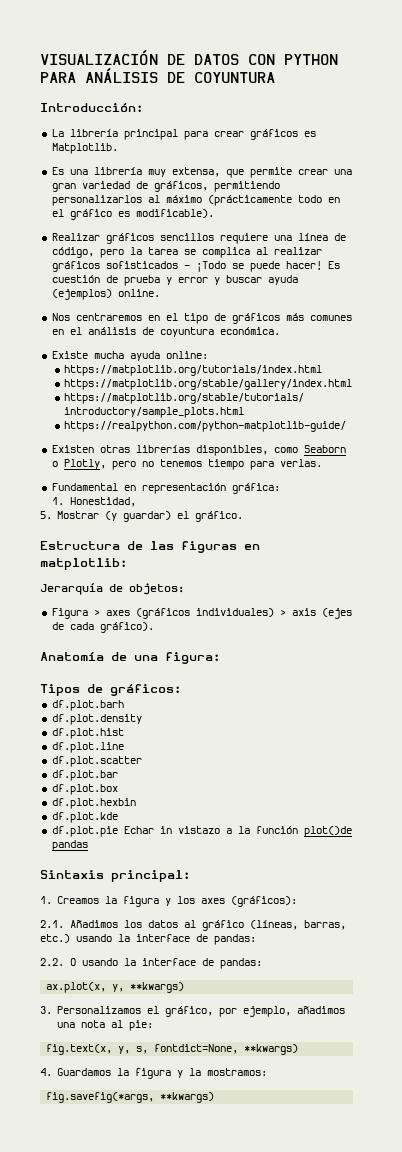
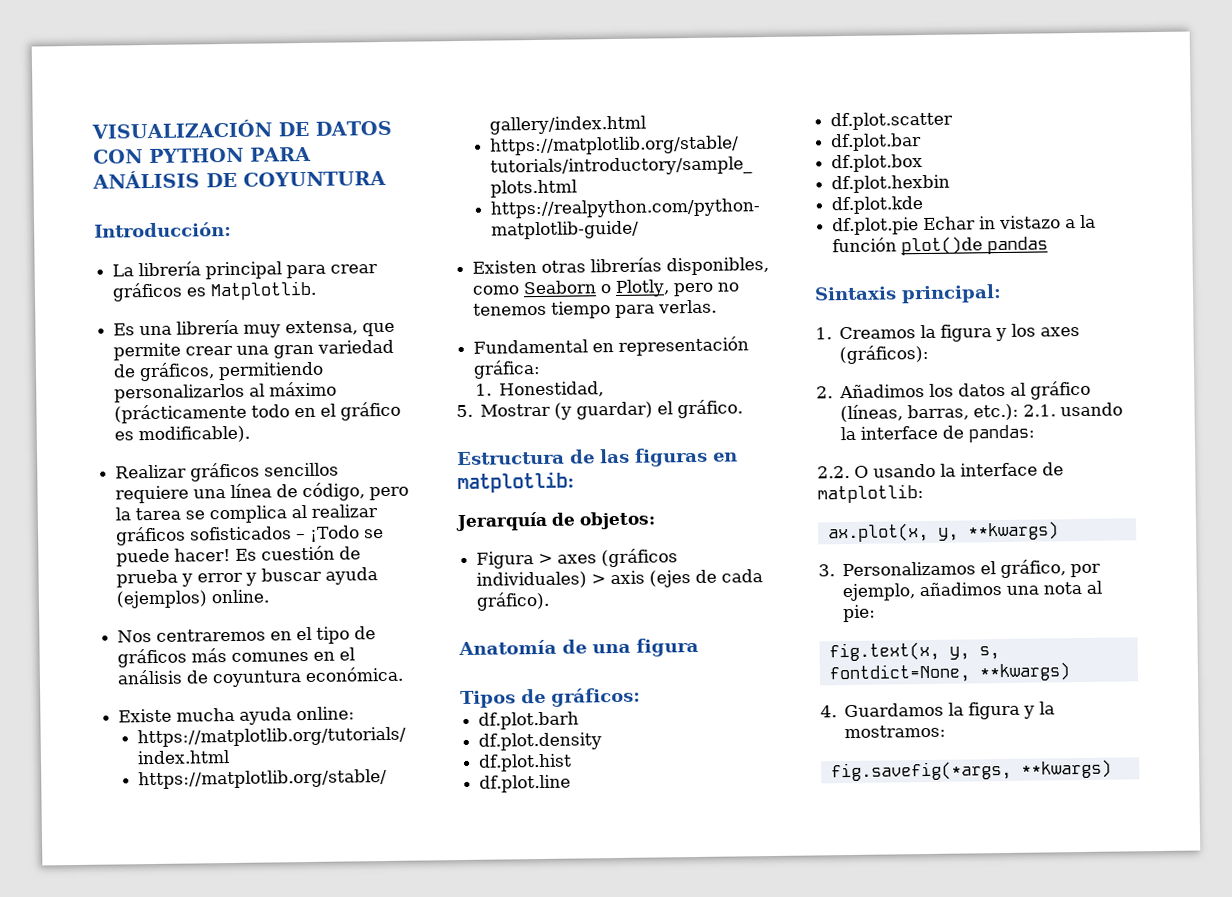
- Anatomía de una figura:
+ Anatomía de una figura
- 2.1. Añadimos los datos al gráfico (líneas, barras, etc.) usando la interface de pandas:
+ 2. Añadimos los datos al gráfico (líneas, barras, etc.): 2.1. usando la interface de pandas:
- 2.2. O usando la interface de pandas:
+ 2.2. O usando la interface de matplotlib:

